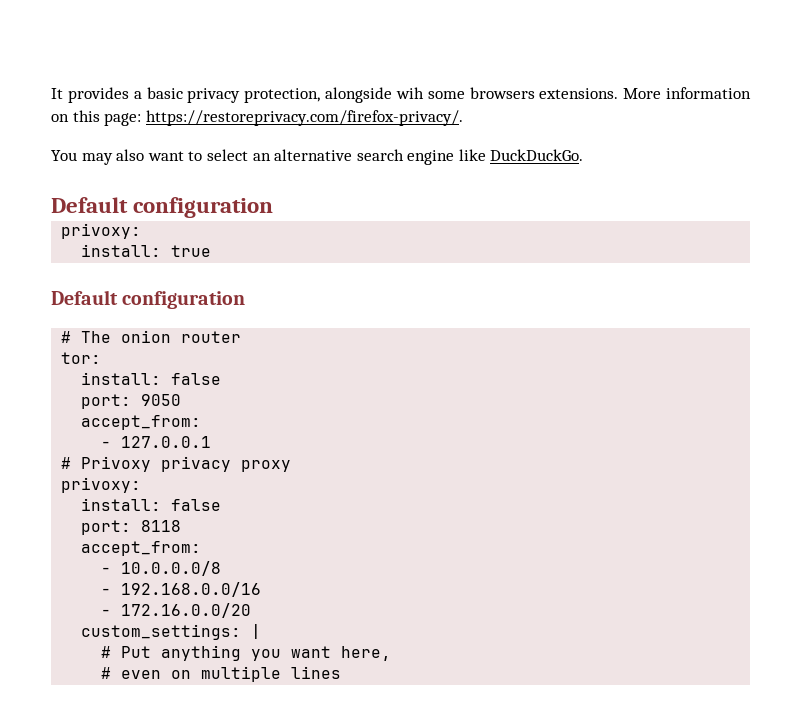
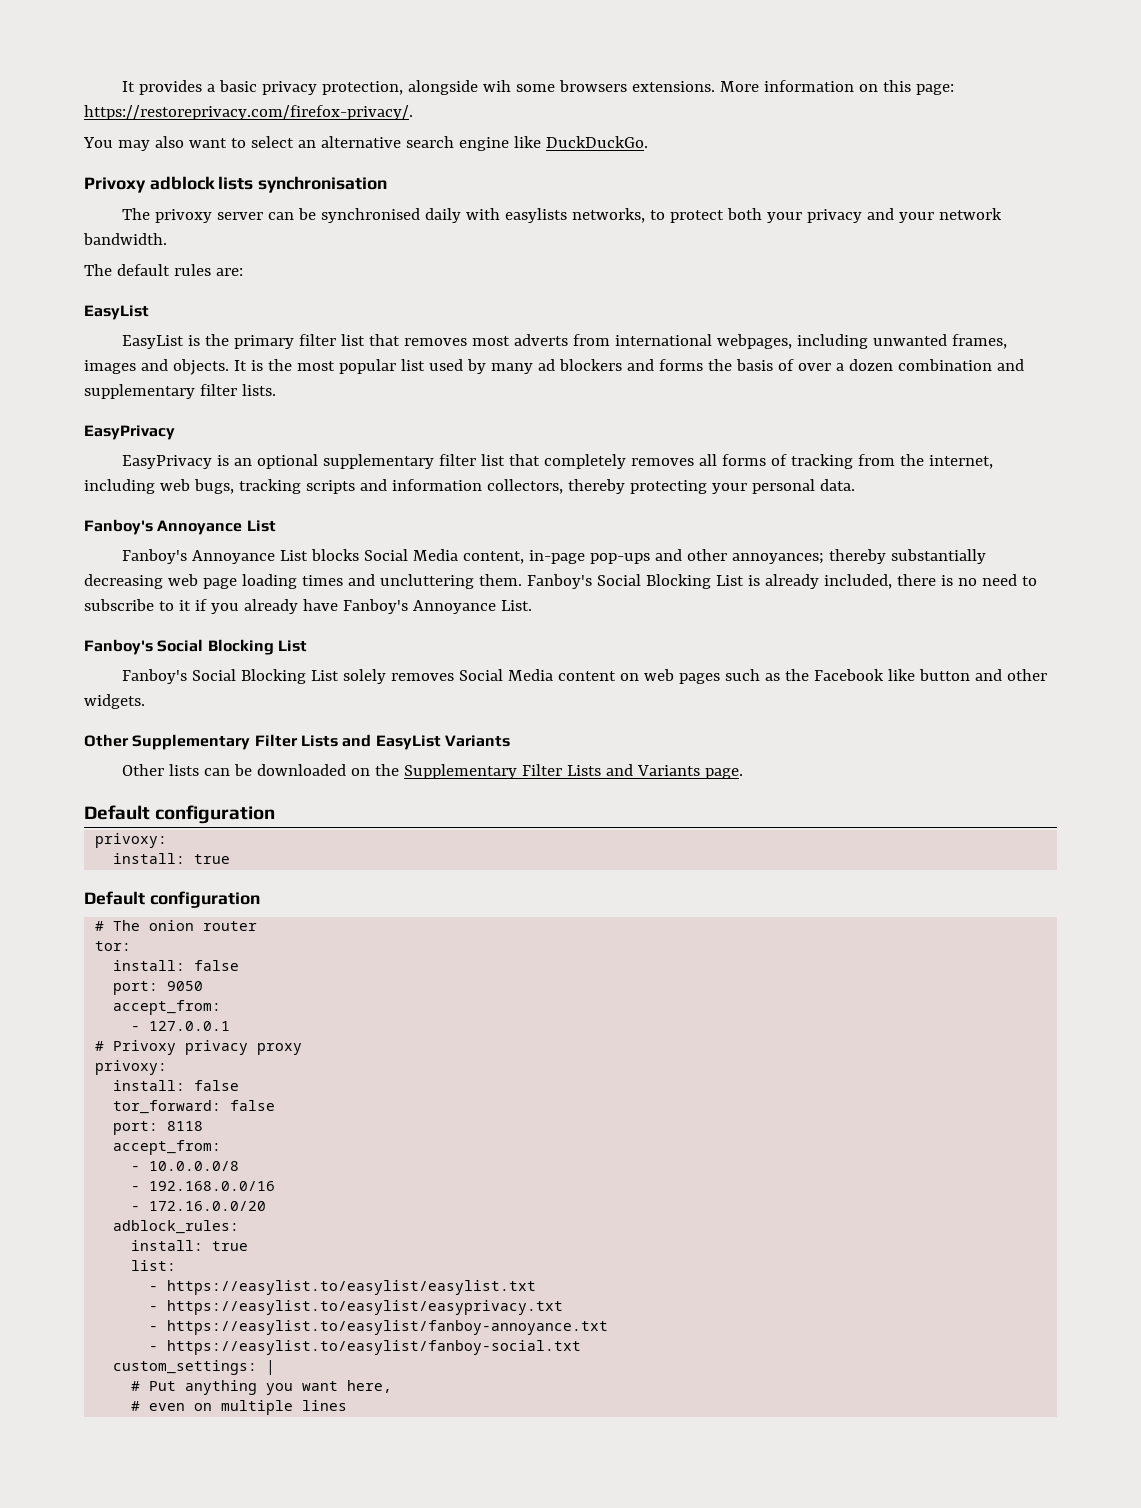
+ Privoxy adblock lists synchronisation
+ The privoxy server can be synchronised daily with easylists networks, to protect both your privacy and your network bandwidth.
+ The default rules are:
+ EasyList
+ EasyList is the primary filter list that removes most adverts from international webpages, including unwanted frames, images and objects. It is the most popular list used by many ad blockers and forms the basis of over a dozen combination and supplementary filter lists.
+ EasyPrivacy
+ EasyPrivacy is an optional supplementary filter list that completely removes all forms of tracking from the internet, including web bugs, tracking scripts and information collectors, thereby protecting your personal data.
+ Fanboy's Annoyance List
+ Fanboy's Annoyance List blocks Social Media content, in-page pop-ups and other annoyances; thereby substantially decreasing web page loading times and uncluttering them. Fanboy's Social Blocking List is already included, there is no need to subscribe to it if you already have Fanboy's Annoyance List.
+ Fanboy's Social Blocking List
+ Fanboy's Social Blocking List solely removes Social Media content on web pages such as the Facebook like button and other widgets.
+ Other Supplementary Filter Lists and EasyList Variants
+ Other lists can be downloaded on the Supplementary Filter Lists and Variants page.
+ tor_forward: false
+ adblock_rules:
+ install: true
+ list:
+ - https://easylist.to/easylist/easylist.txt
+ - https://easylist.to/easylist/easyprivacy.txt
+ - https://easylist.to/easylist/fanboy-annoyance.txt
+ - https://easylist.to/easylist/fanboy-social.txt

